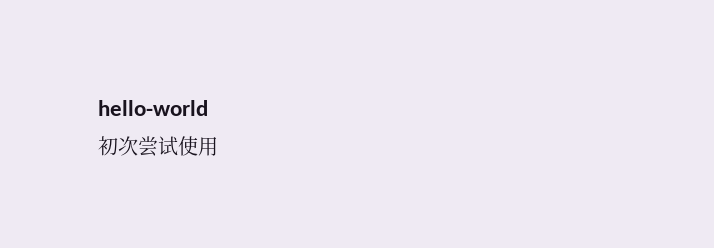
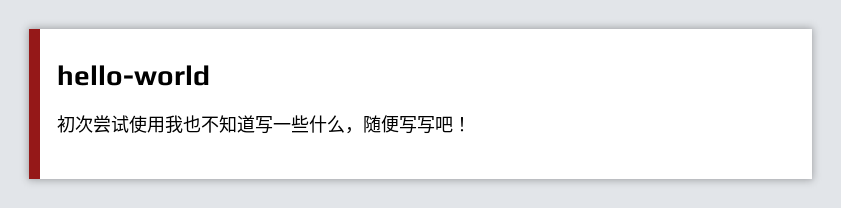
- 初次尝试使用
+ 初次尝试使用我也不知道写一些什么，随便写写吧！

